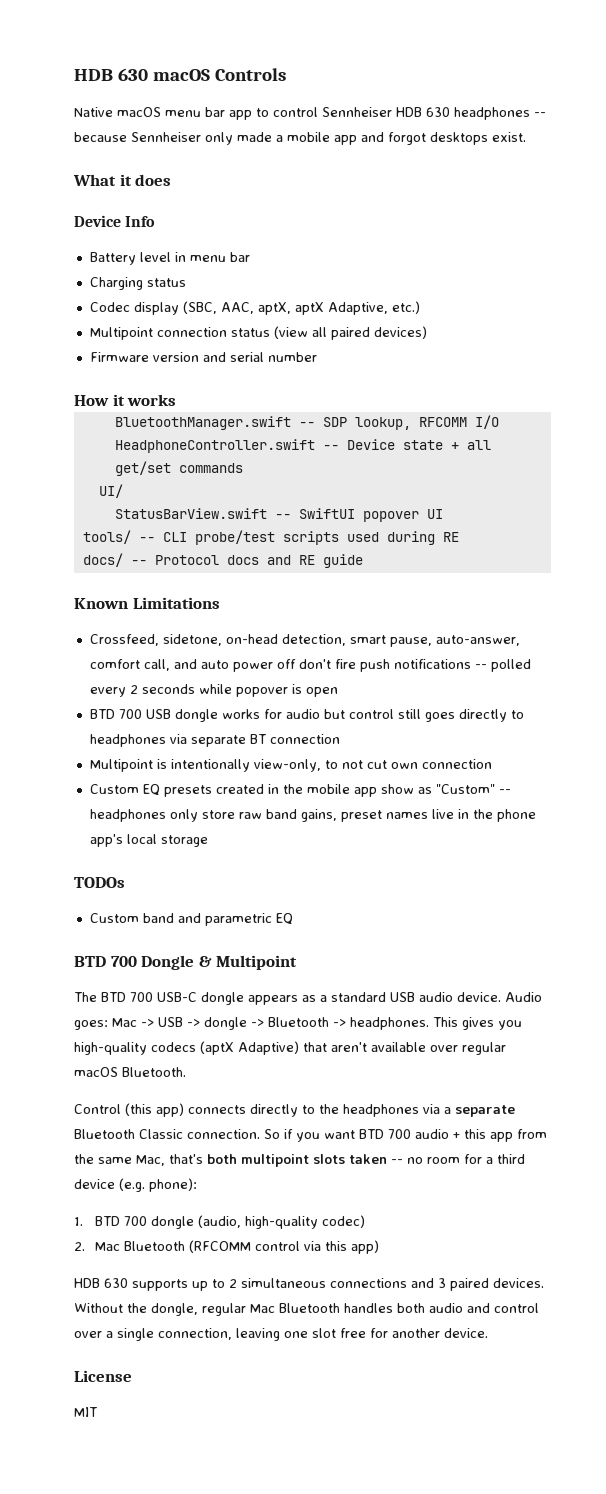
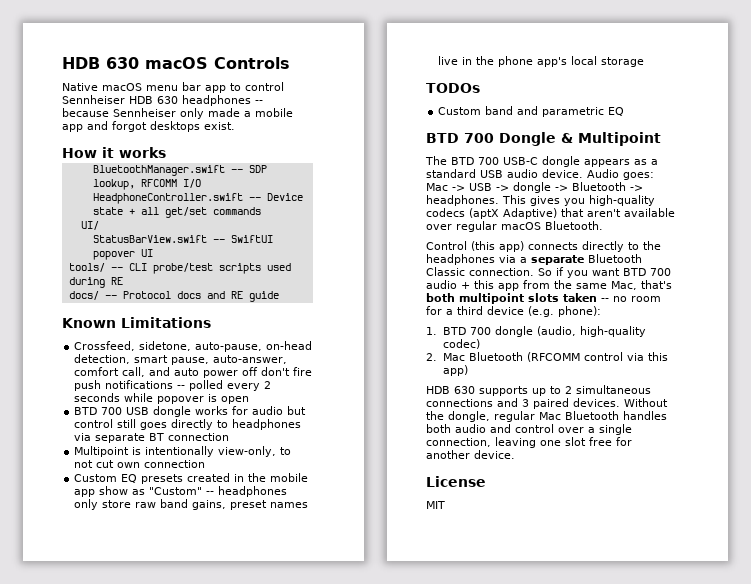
- What it does
- Device Info
- Battery level in menu bar
- Charging status
- Codec display (SBC, AAC, aptX, aptX Adaptive, etc.)
- Multipoint connection status (view all paired devices)
- Firmware version and serial number
- Crossfeed, sidetone, on-head detection, smart pause, auto-answer, comfort call, and auto power off don't fire push notifications -- polled every 2 seconds while popover is open
+ Crossfeed, sidetone, auto-pause, on-head detection, smart pause, auto-answer, comfort call, and auto power off don't fire push notifications -- polled every 2 seconds while popover is open

